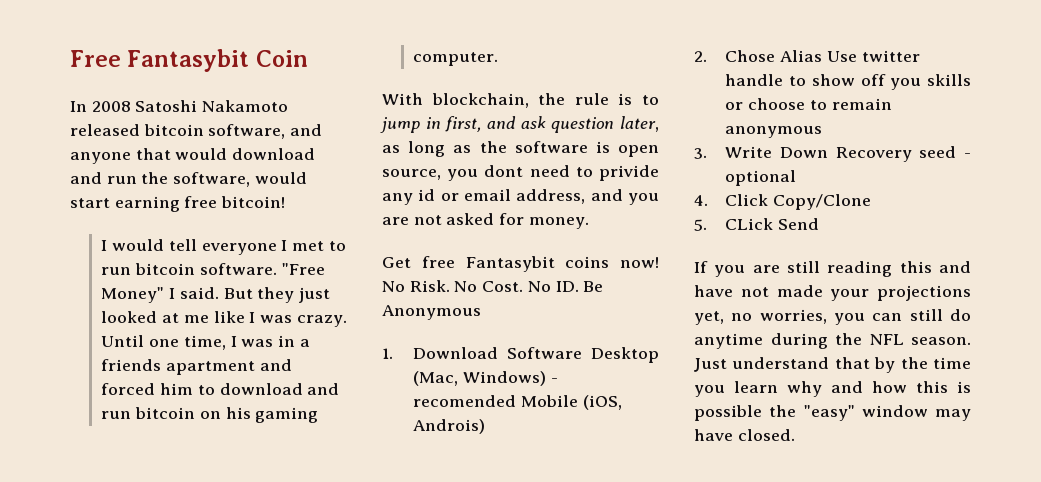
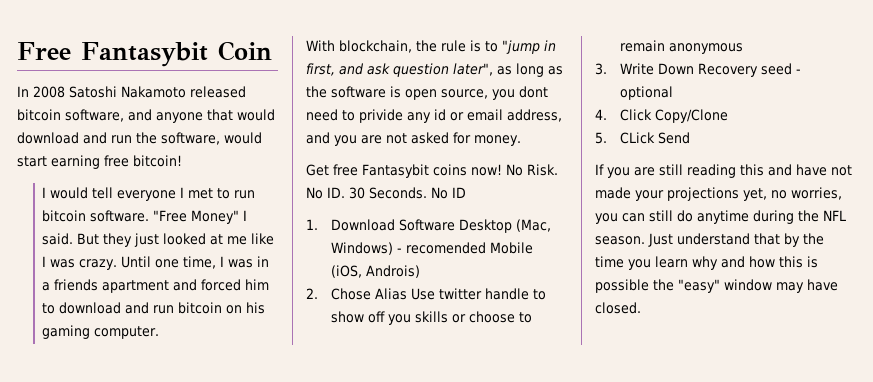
- With blockchain, the rule is to jump in first, and ask question later, as long as the software is open source, you dont need to privide any id or email address, and you are not asked for money.
+ With blockchain, the rule is to "jump in first, and ask question later", as long as the software is open source, you dont need to privide any id or email address, and you are not asked for money.
- No Cost. No ID. Be Anonymous
+ No ID. 30 Seconds. No ID

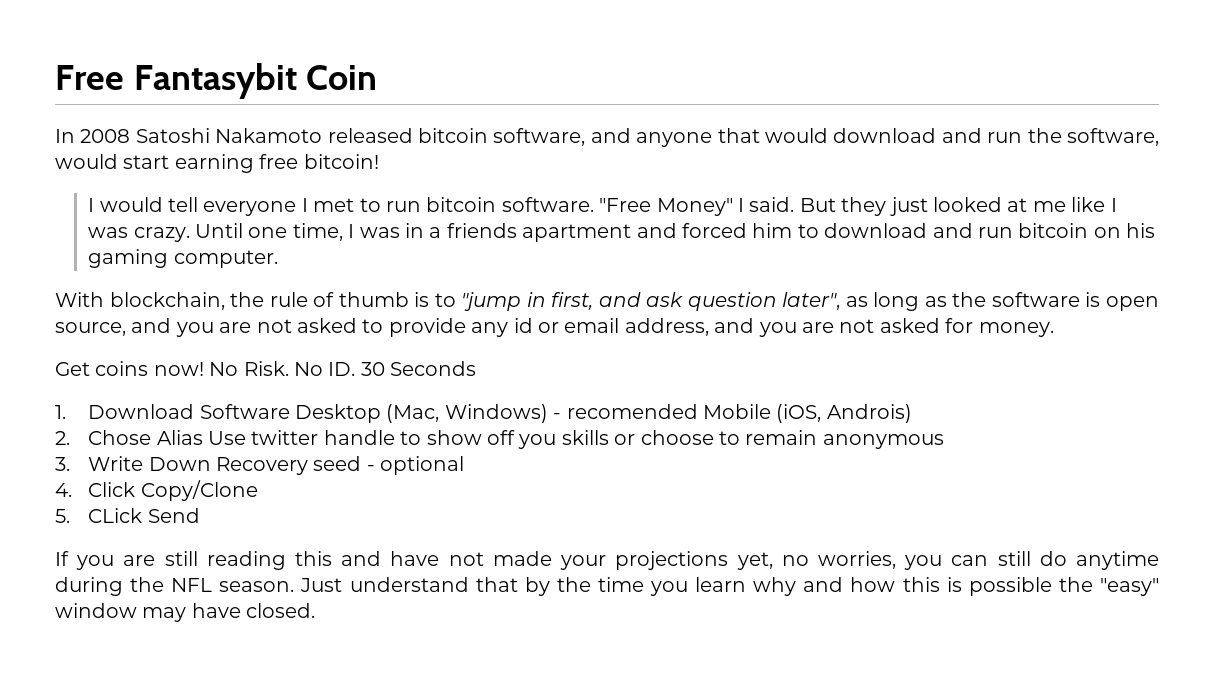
- With blockchain, the rule is to "jump in first, and ask question later", as long as the software is open source, you dont need to privide any id or email address, and you are not asked for money.
+ With blockchain, the rule of thumb is to "jump in first, and ask question later", as long as the software is open source, and you are not asked to provide any id or email address, and you are not asked for money.
- Get free Fantasybit coins now!
+ Get coins now!
- No ID. 30 Seconds. No ID
+ No ID. 30 Seconds

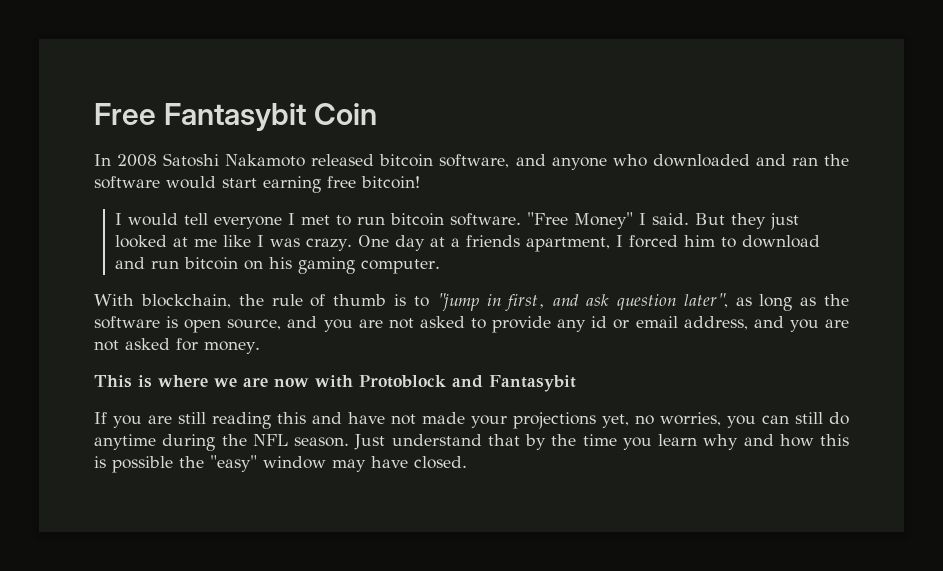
- In 2008 Satoshi Nakamoto released bitcoin software, and anyone that would download and run the software, would start earning free bitcoin!
+ In 2008 Satoshi Nakamoto released bitcoin software, and anyone who downloaded and ran the software would start earning free bitcoin!
- Until one time, I was in a friends apartment and forced him to download and run bitcoin on his gaming computer.
+ One day at a friends apartment, I forced him to download and run bitcoin on his gaming computer.
- Get coins now! No Risk. No ID. 30 Seconds
- 1. Download Software Desktop (Mac, Windows) - recomended Mobile (iOS, Androis)
- 2. Chose Alias Use twitter handle to show off you skills or choose to remain anonymous
- 3. Write Down Recovery seed - optional
- 4. Click Copy/Clone
- 5. CLick Send
+ This is where we are now with Protoblock and Fantasybit

